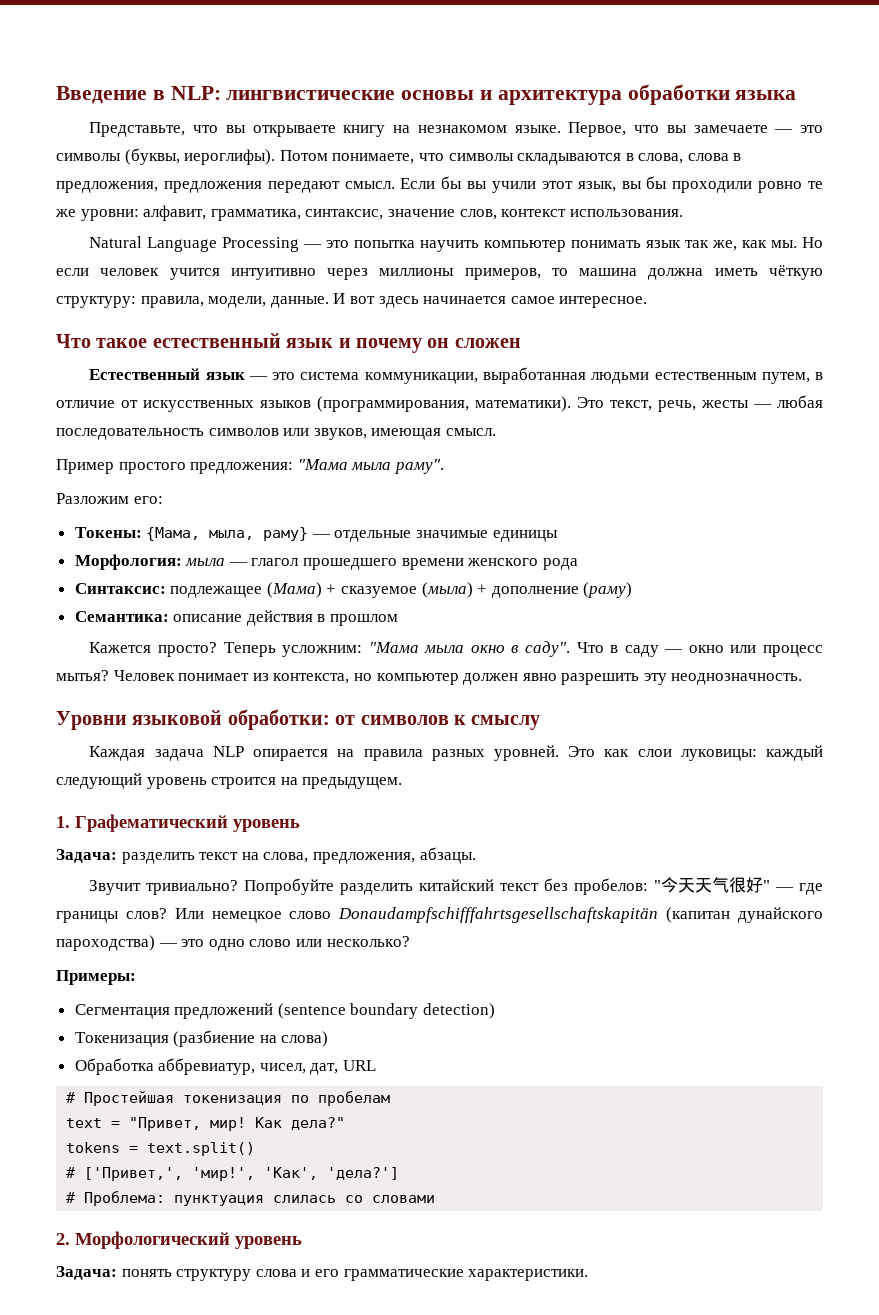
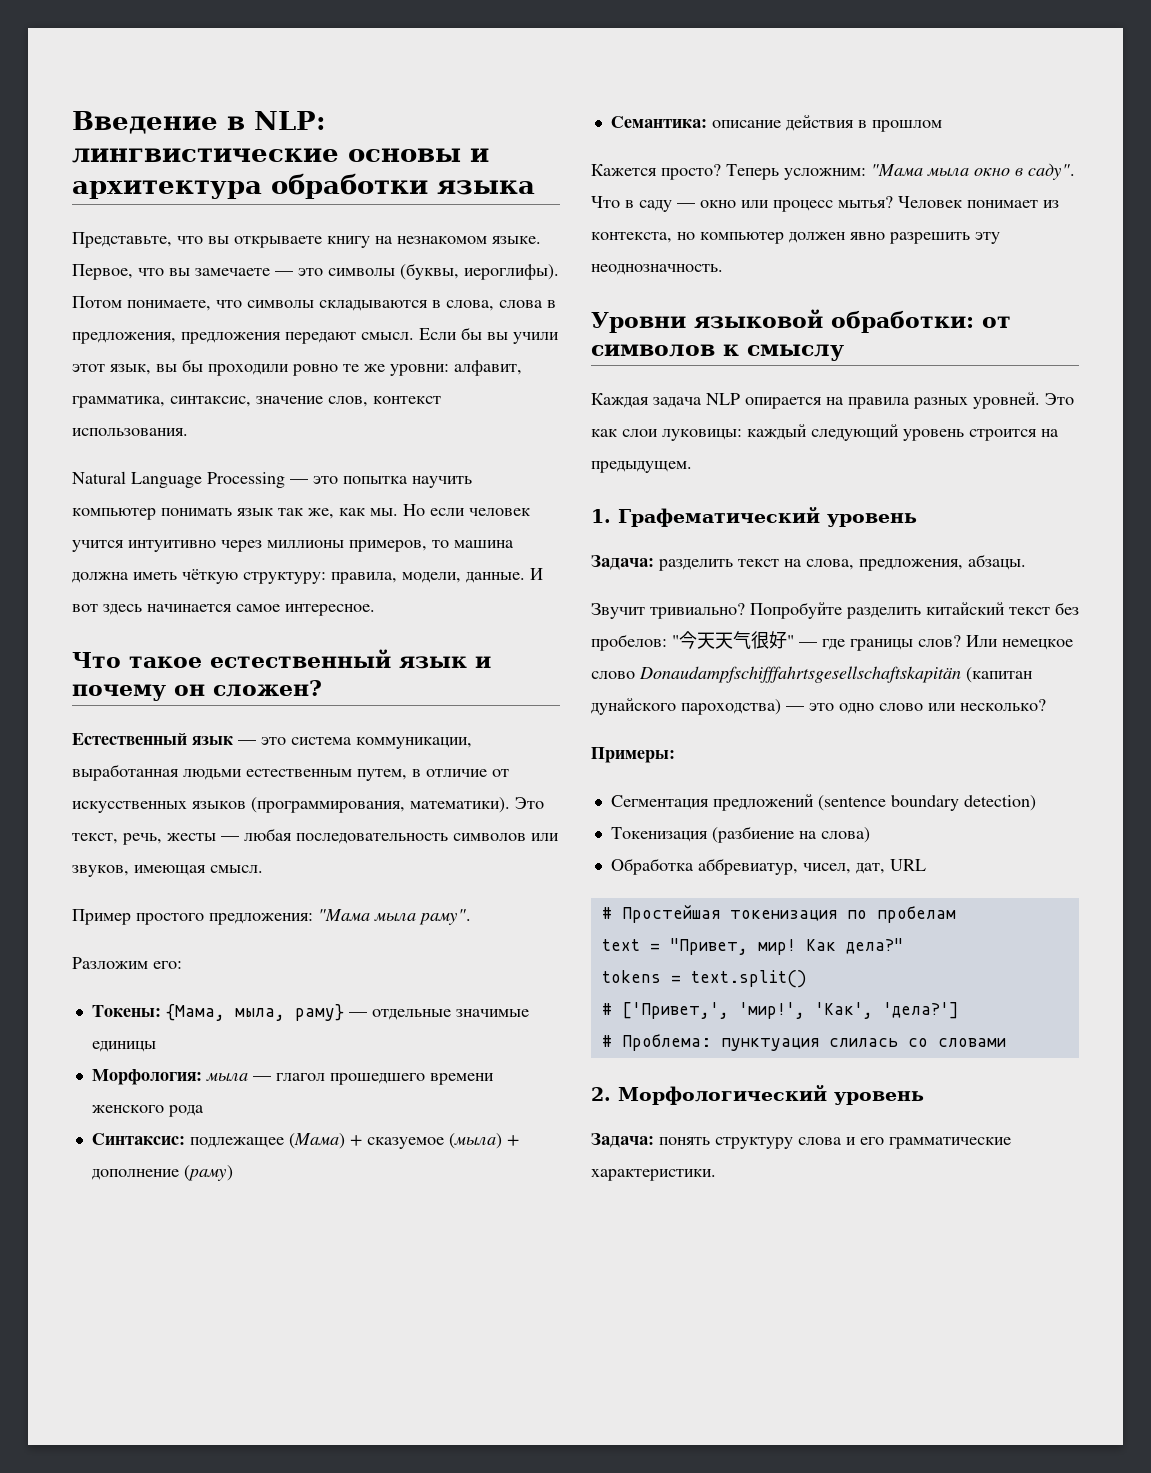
- Что такое естественный язык и почему он сложен
+ Что такое естественный язык и почему он сложен?

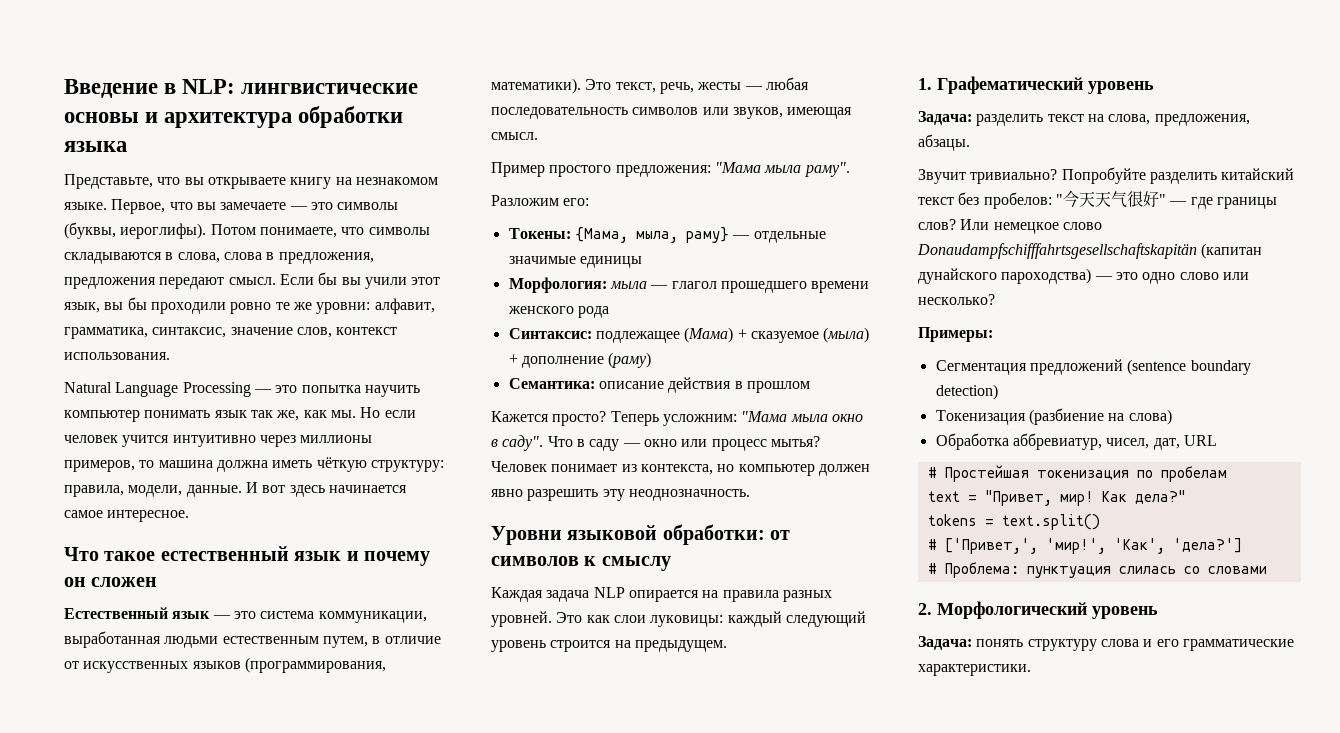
- Что такое естественный язык и почему он сложен?
+ Что такое естественный язык и почему он сложен

